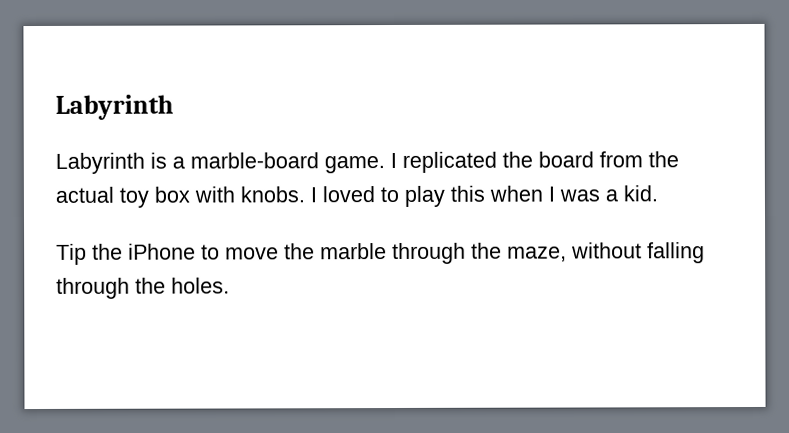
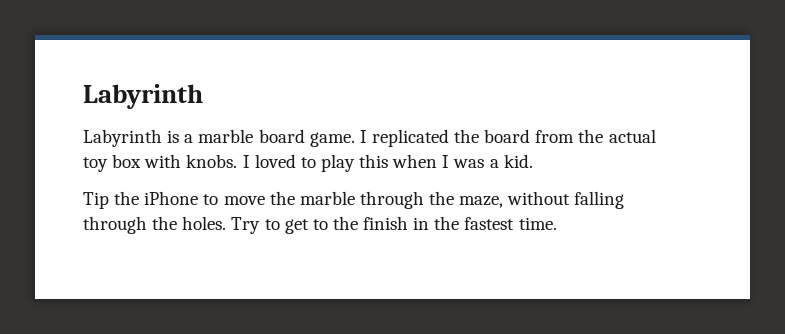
- Labyrinth is a marble-board game.
+ Labyrinth is a marble board game.
+ Try to get to the finish in the fastest time.

